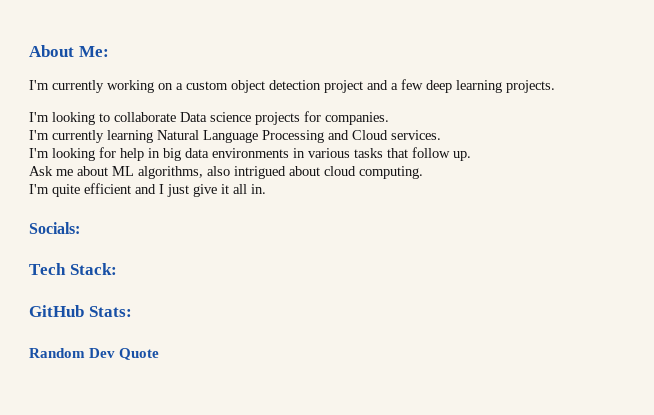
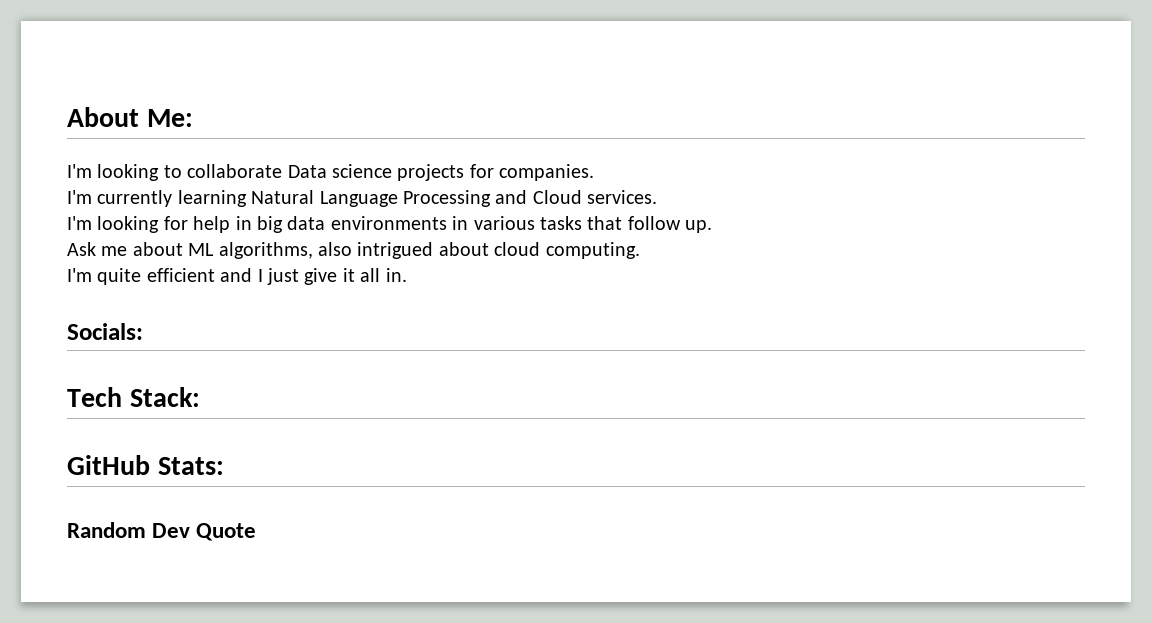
- I'm currently working on a custom object detection project and a few deep learning projects.

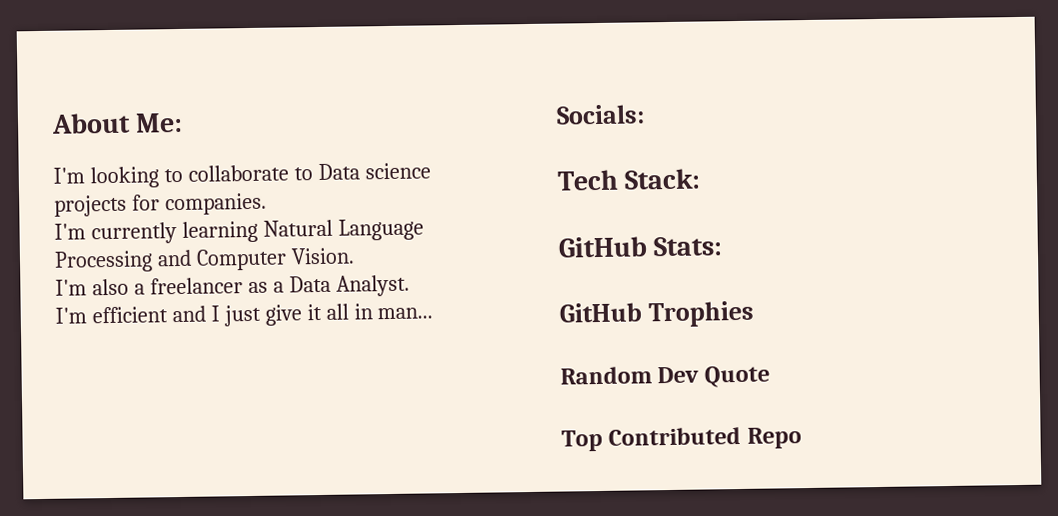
- I'm looking to collaborate Data science projects for companies.
+ I'm looking to collaborate to Data science projects for companies.
- I'm currently learning Natural Language Processing and Cloud services.
- I'm looking for help in big data environments in various tasks that follow up.
- Ask me about ML algorithms, also intrigued about cloud computing.
- I'm quite efficient and I just give it all in.
+ I'm currently learning Natural Language Processing and Computer Vision.
+ I'm also a freelancer as a Data Analyst.
+ I'm efficient and I just give it all in man...
+ GitHub Trophies
+ Top Contributed Repo

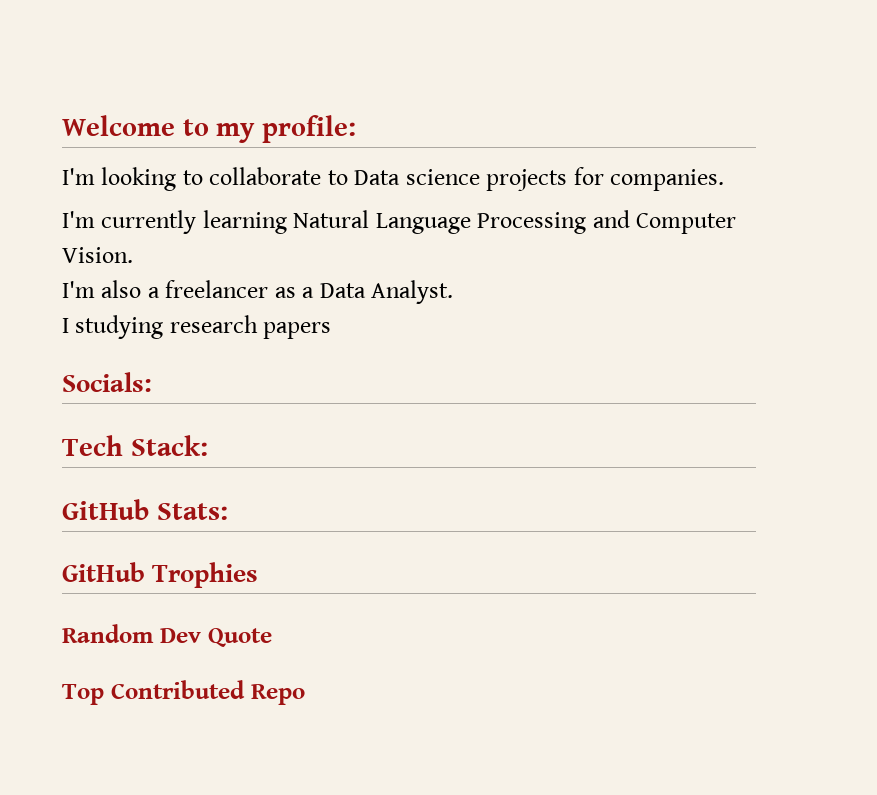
- About Me:
+ Welcome to my profile:
- I'm efficient and I just give it all in man...
+ I studying research papers

